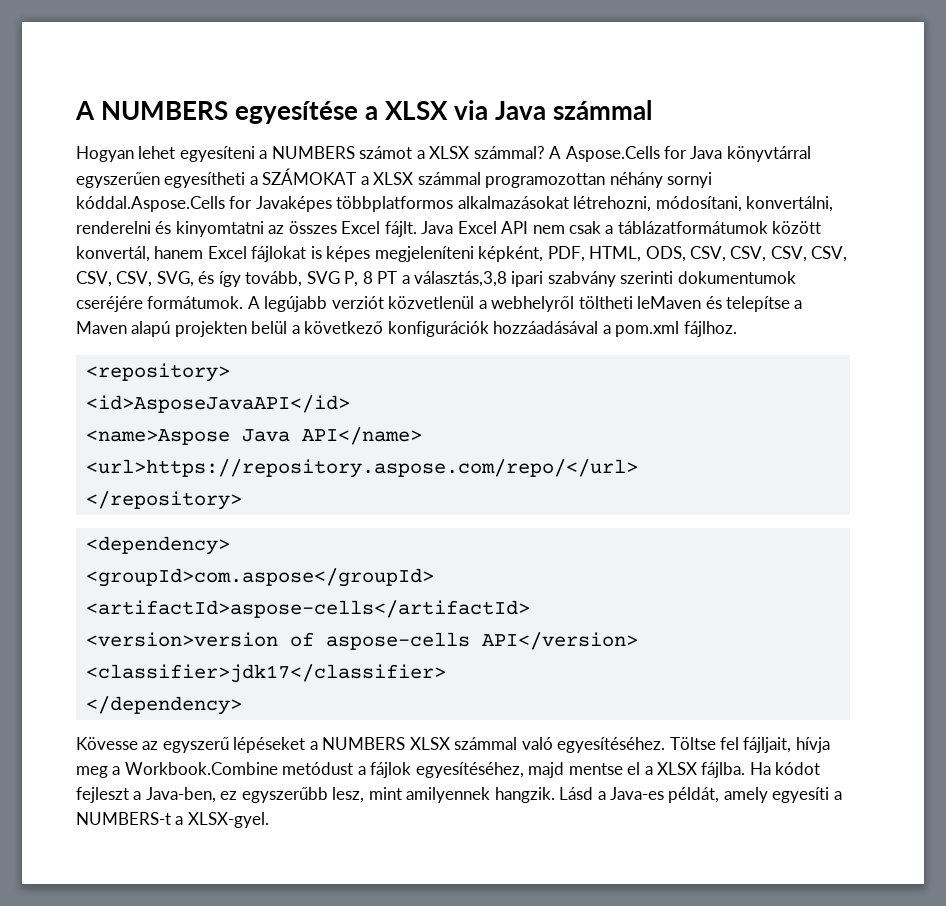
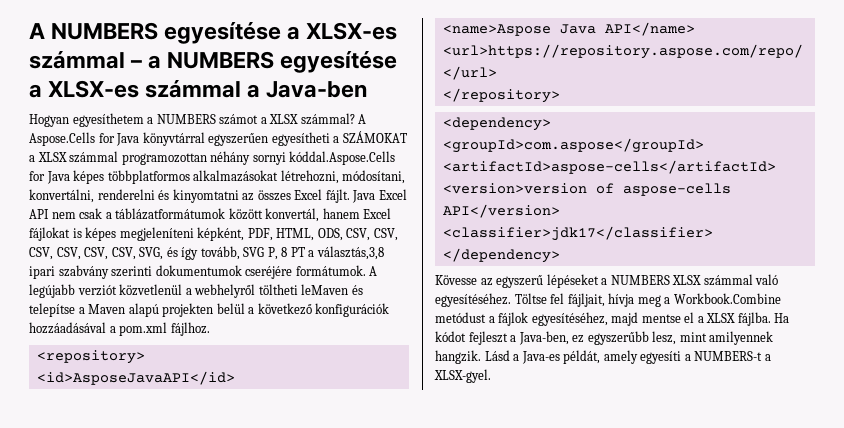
- A NUMBERS egyesítése a XLSX via Java számmal
+ A NUMBERS egyesítése a XLSX-es számmal – a NUMBERS egyesítése a XLSX-es számmal a Java-ben
- Hogyan lehet egyesíteni a NUMBERS számot a XLSX számmal?
+ Hogyan egyesíthetem a NUMBERS számot a XLSX számmal?
- A Aspose.Cells for Java könyvtárral egyszerűen egyesítheti a SZÁMOKAT a XLSX számmal programozottan néhány sornyi kóddal.Aspose.Cells for Javaképes többplatformos alkalmazásokat létrehozni, módosítani, konvertálni, renderelni és kinyomtatni az összes Excel fájlt.
+ A Aspose.Cells for Java könyvtárral egyszerűen egyesítheti a SZÁMOKAT a XLSX számmal programozottan néhány sornyi kóddal.Aspose.Cells for Java képes többplatformos alkalmazásokat létrehozni, módosítani, konvertálni, renderelni és kinyomtatni az összes Excel fájlt.

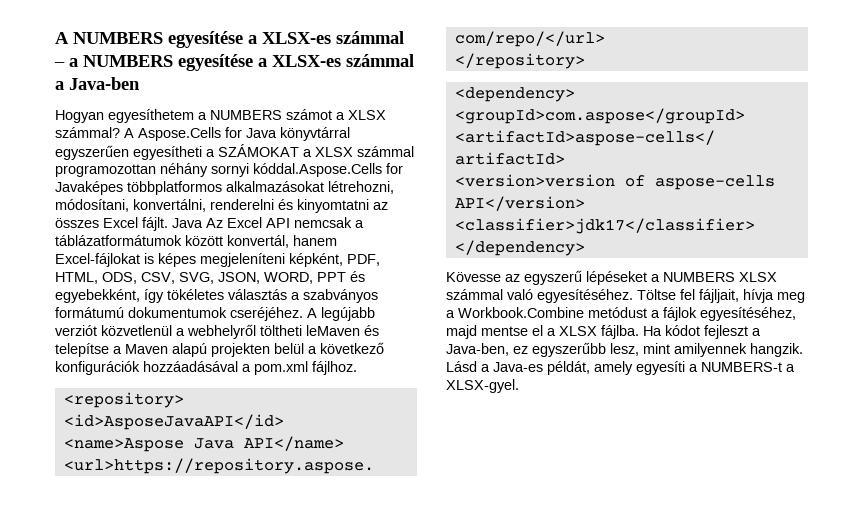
- A Aspose.Cells for Java könyvtárral egyszerűen egyesítheti a SZÁMOKAT a XLSX számmal programozottan néhány sornyi kóddal.Aspose.Cells for Java képes többplatformos alkalmazásokat létrehozni, módosítani, konvertálni, renderelni és kinyomtatni az összes Excel fájlt.
+ A Aspose.Cells for Java könyvtárral egyszerűen egyesítheti a SZÁMOKAT a XLSX számmal programozottan néhány sornyi kóddal.Aspose.Cells for Javaképes többplatformos alkalmazásokat létrehozni, módosítani, konvertálni, renderelni és kinyomtatni az összes Excel fájlt.
- Java Excel API nem csak a táblázatformátumok között konvertál, hanem Excel fájlokat is képes megjeleníteni képként, PDF, HTML, ODS, CSV, CSV, CSV, CSV, CSV, CSV, SVG, és így tovább, SVG P, 8 PT a választás,3,8 ipari szabvány szerinti dokumentumok cseréjére formátumok.
+ Java Az Excel API nemcsak a táblázatformátumok között konvertál, hanem Excel-fájlokat is képes megjeleníteni képként, PDF, HTML, ODS, CSV, SVG, JSON, WORD, PPT és egyebekként, így tökéletes választás a szabványos formátumú dokumentumok cseréjéhez.

